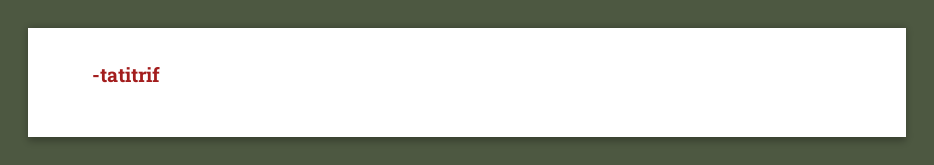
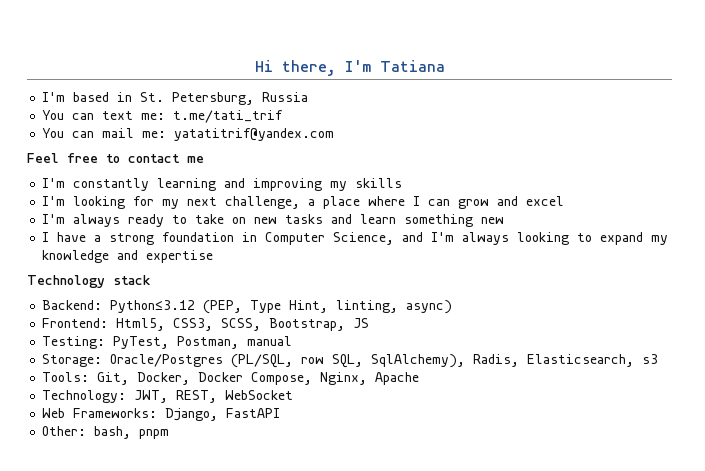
- -tatitrif
+ Hi there, I'm Tatiana
+ I'm based in St. Petersburg, Russia
+ You can text me: t.me/tati_trif
+ You can mail me: yatatitrif@yandex.com
+ Feel free to contact me
+ I'm constantly learning and improving my skills
+ I'm looking for my next challenge, a place where I can grow and excel
+ I'm always ready to take on new tasks and learn something new
+ I have a strong foundation in Computer Science, and I'm always looking to expand my knowledge and expertise
+ Technology stack
+ Backend: Python≤3.12 (PEP, Type Hint, linting, async)
+ Frontend: Html5, CSS3, SCSS, Bootstrap, JS
+ Testing: PyTest, Postman, manual
+ Storage: Oracle/Postgres (PL/SQL, row SQL, SqlAlchemy), Radis, Elasticsearch, s3
+ Tools: Git, Docker, Docker Compose, Nginx, Apache
+ Technology: JWT, REST, WebSocket
+ Web Frameworks: Django, FastAPI
+ Other: bash, pnpm

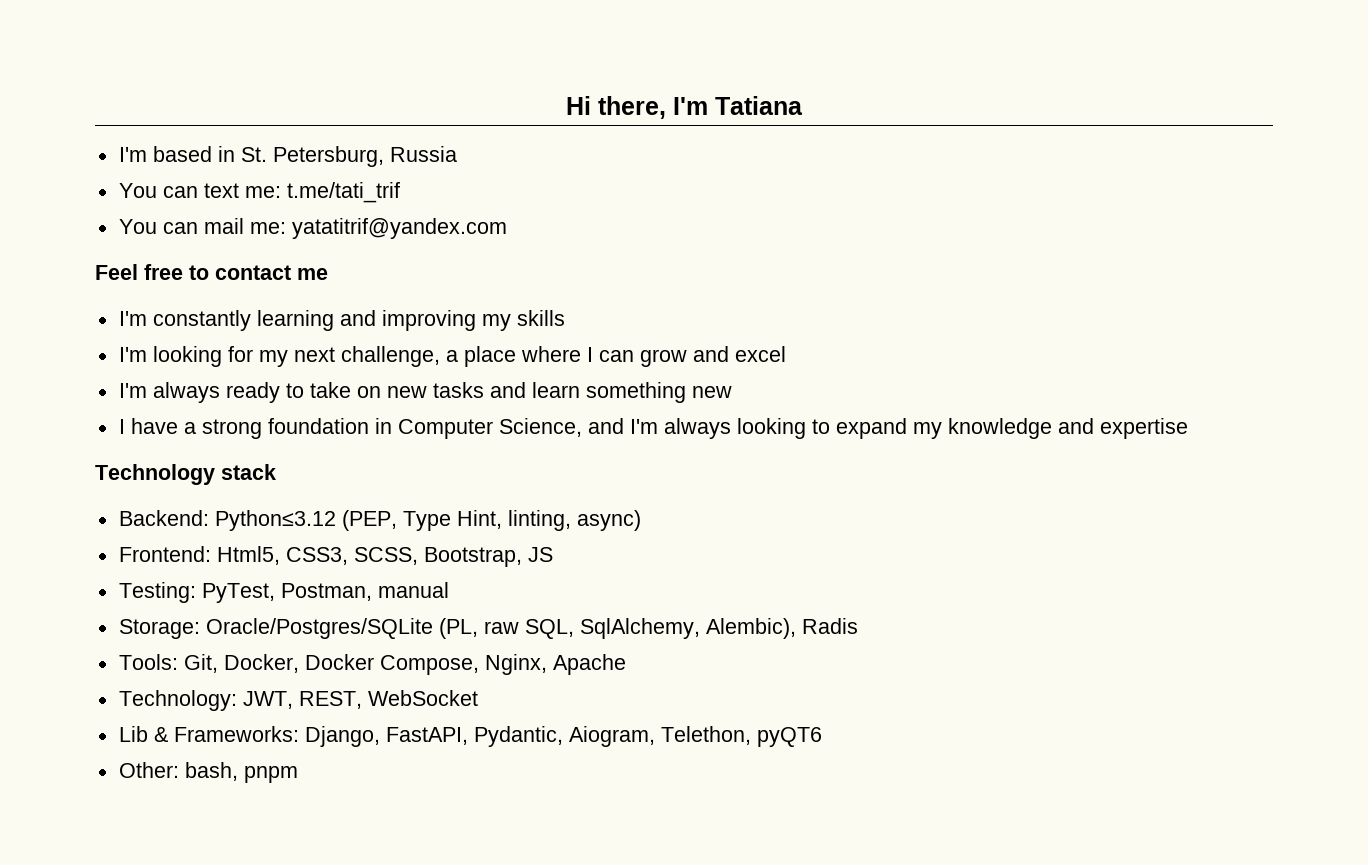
- Storage: Oracle/Postgres (PL/SQL, row SQL, SqlAlchemy), Radis, Elasticsearch, s3
+ Storage: Oracle/Postgres/SQLite (PL, raw SQL, SqlAlchemy, Alembic), Radis
- Web Frameworks: Django, FastAPI
+ Lib & Frameworks: Django, FastAPI, Pydantic, Aiogram, Telethon, pyQT6

